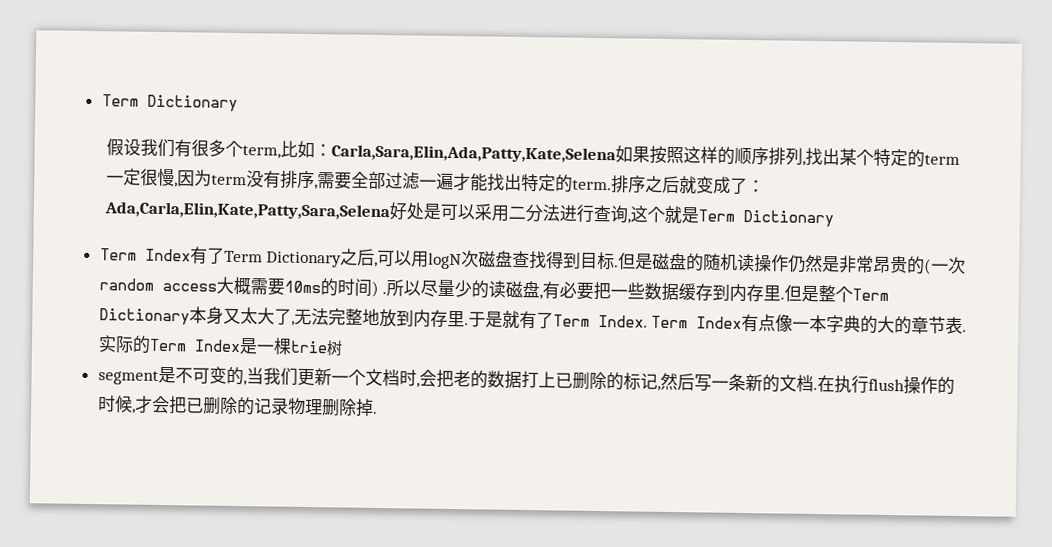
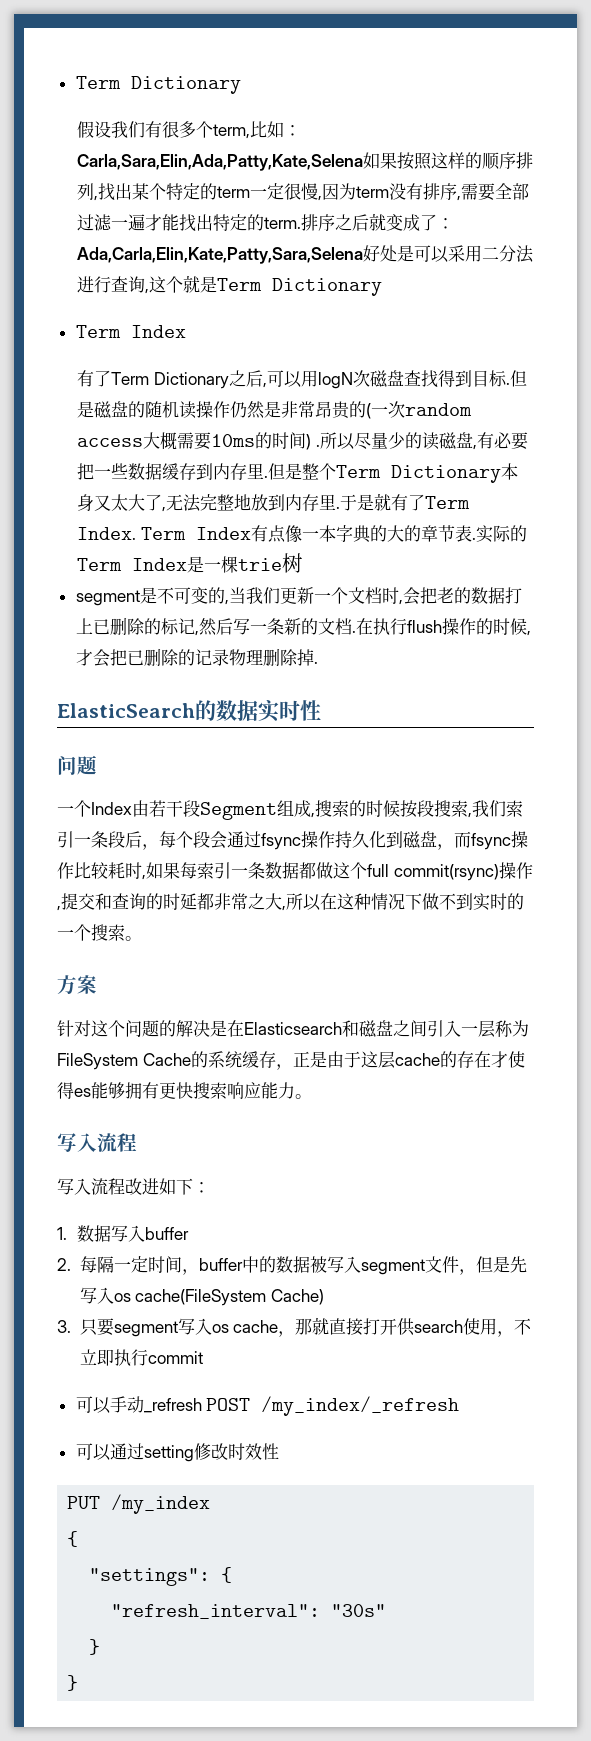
  排序之后就变成了：Ada,Carla,Elin,Kate,Patty,Sara,Selena好处是可以采用二分法进行查询,这个就是Term Dictionary
- Term Index有了Term Dictionary之后,可以用logN次磁盘查找得到目标.
+ Term Index
+ 有了Term Dictionary之后,可以用logN次磁盘查找得到目标.
+ ElasticSearch的数据实时性
+ 问题
+ 一个Index由若干段Segment组成,搜索的时候按段搜索,我们索引一条段后，每个段会通过fsync操作持久化到磁盘，而fsync操作比较耗时,如果每索引一条数据都做这个full commit(rsync)操作,提交和查询的时延都非常之大,所以在这种情况下做不到实时的一个搜索。
+ 方案
+ 针对这个问题的解决是在Elasticsearch和磁盘之间引入一层称为FileSystem Cache的系统缓存，正是由于这层cache的存在才使得es能够拥有更快搜索响应能力。
+ 写入流程
+ 写入流程改进如下：
+ 1.数据写入buffer
+ 2.每隔一定时间，buffer中的数据被写入segment文件，但是先写入os cache(FileSystem Cache)
+ 3.只要segment写入os cache，那就直接打开供search使用，不立即执行commit
+ 可以手动_refresh POST /my_index/_refresh
+ 可以通过setting修改时效性
+ PUT /my_index
+ {
+ "settings": {
+ "refresh_interval": "30s"
+ }
+ }

